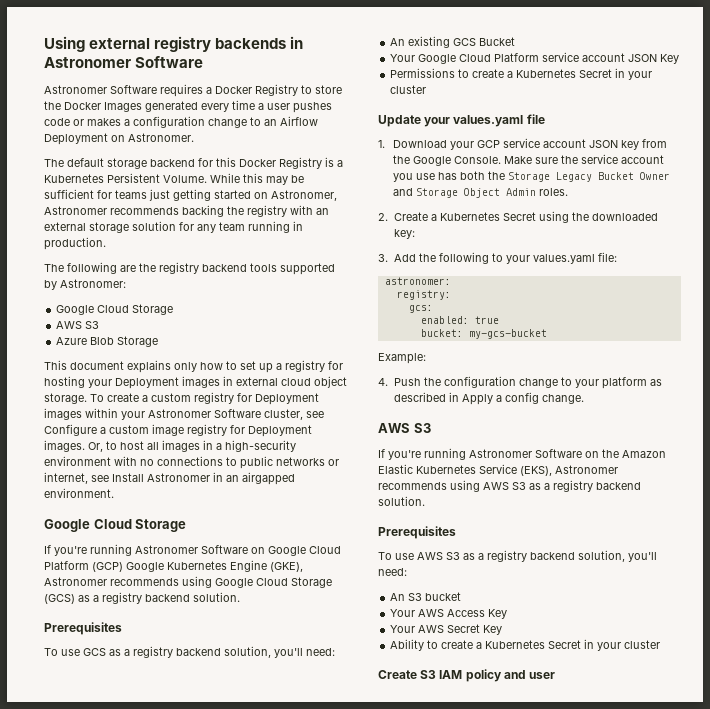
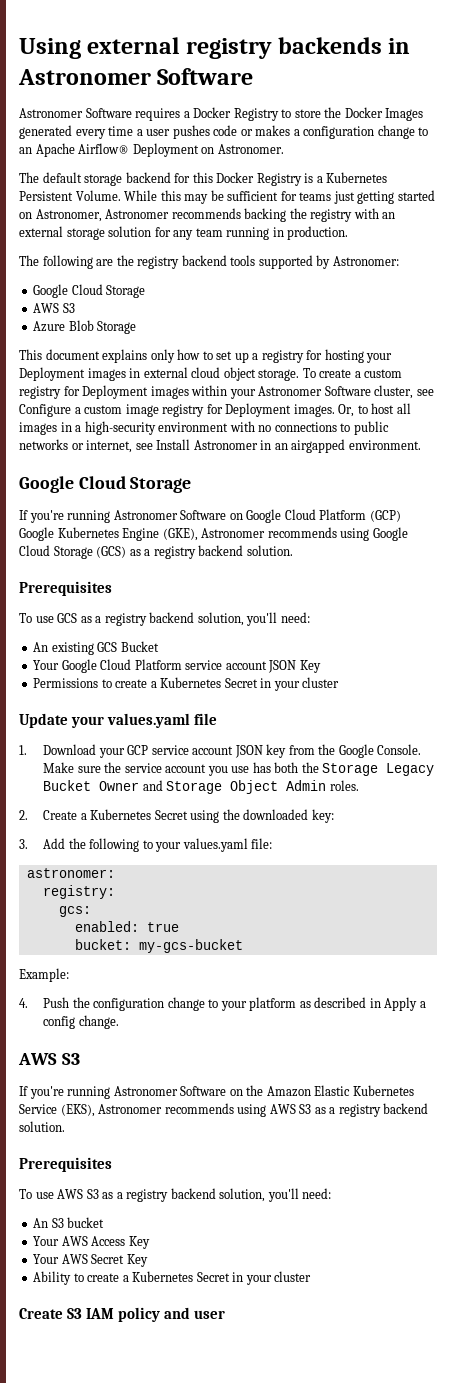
- Astronomer Software requires a Docker Registry to store the Docker Images generated every time a user pushes code or makes a configuration change to an Airflow Deployment on Astronomer.
+ Astronomer Software requires a Docker Registry to store the Docker Images generated every time a user pushes code or makes a configuration change to an Apache Airflow® Deployment on Astronomer.

